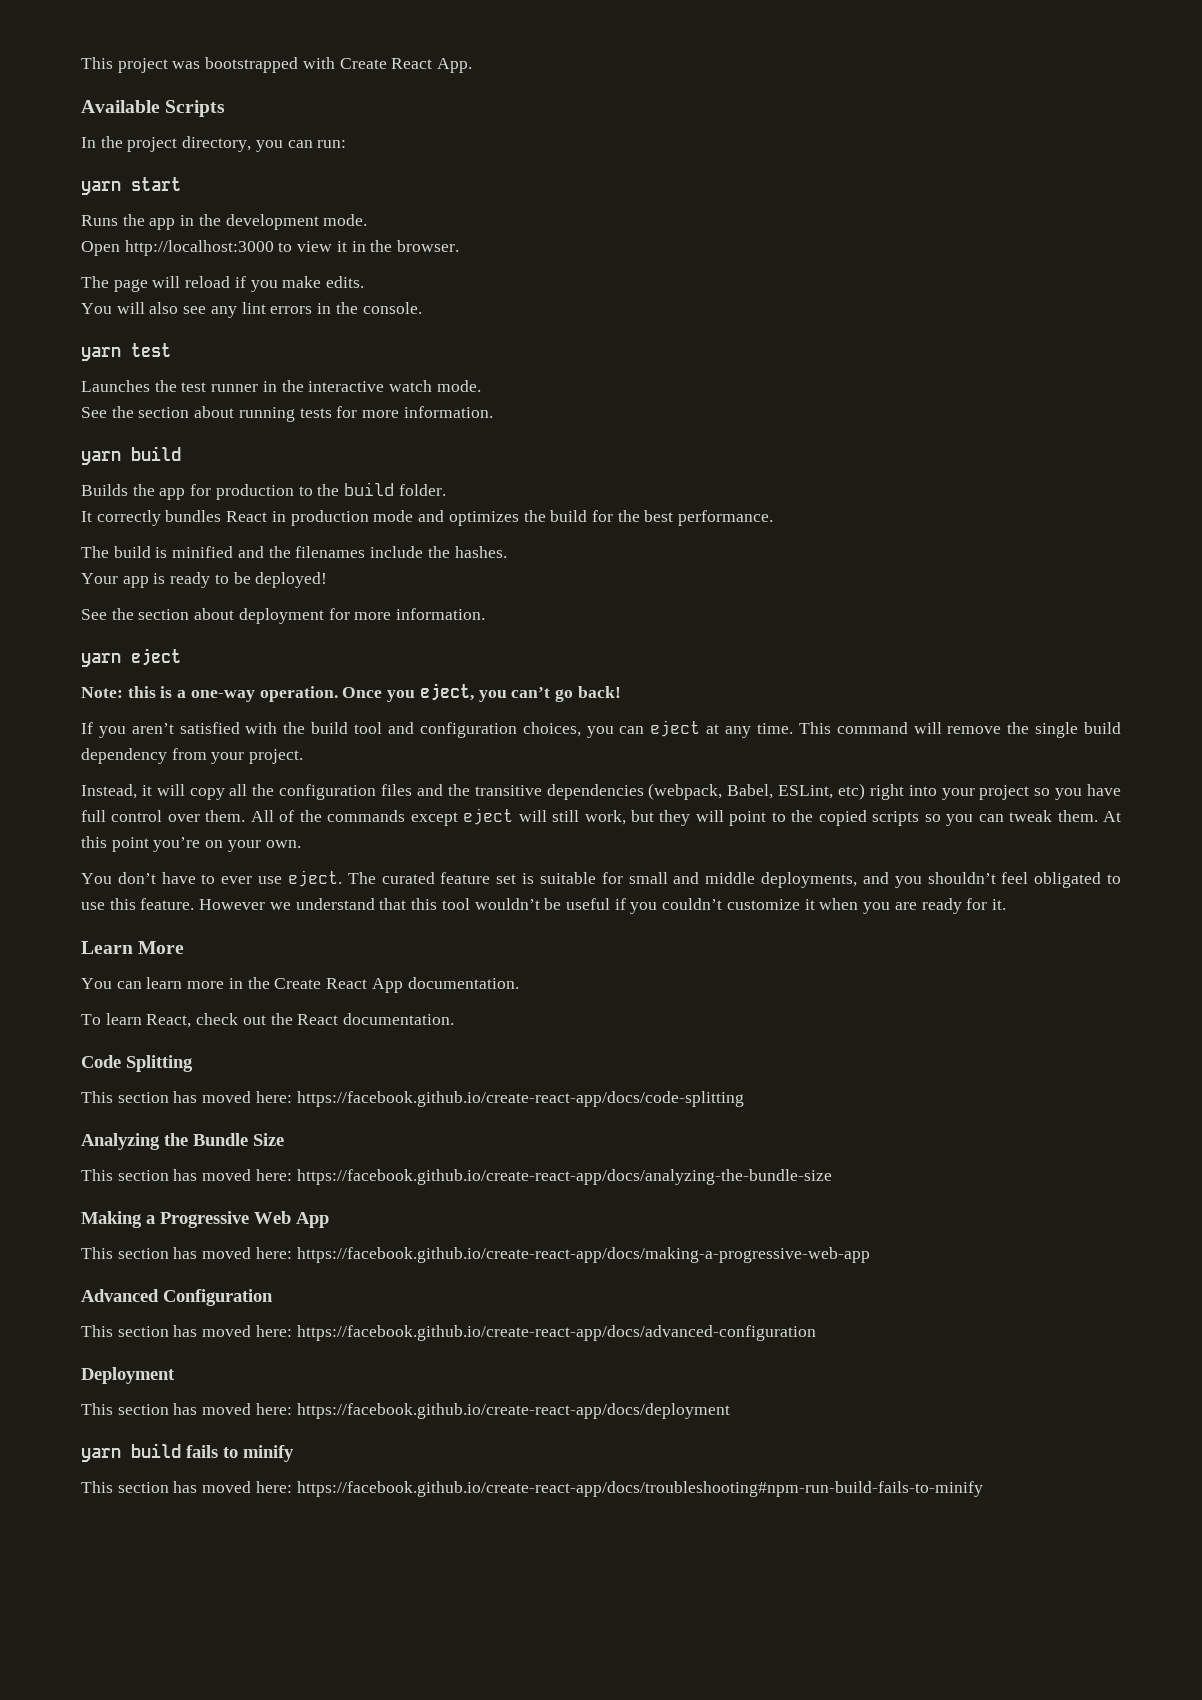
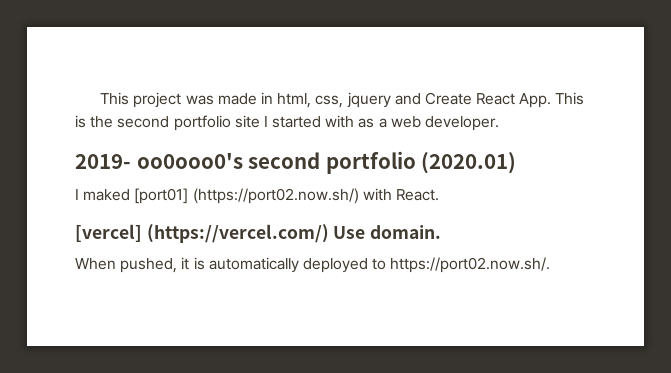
- This project was bootstrapped with Create React App.
- Available Scripts
- In the project directory, you can run:
- yarn start
- Runs the app in the development mode.
- Open http://localhost:3000 to view it in the browser.
- The page will reload if you make edits.
- You will also see any lint errors in the console.
- yarn test
- Launches the test runner in the interactive watch mode.
- See the section about running tests for more information.
- yarn build
- Builds the app for production to the build folder.
- It correctly bundles React in production mode and optimizes the build for the best performance.
- The build is minified and the filenames include the hashes.
- Your app is ready to be deployed!
- See the section about deployment for more information.
- yarn eject
- Note: this is a one-way operation. Once you eject, you can’t go back!
- If you aren’t satisfied with the build tool and configuration choices, you can eject at any time. This command will remove the single build dependency from your project.
- Instead, it will copy all the configuration files and the transitive dependencies (webpack, Babel, ESLint, etc) right into your project so you have full control over them. All of the commands except eject will still work, but they will point to the copied scripts so you can tweak them. At this point you’re on your own.
- You don’t have to ever use eject. The curated feature set is suitable for small and middle deployments, and you shouldn’t feel obligated to use this feature. However we understand that this tool wouldn’t be useful if you couldn’t customize it when you are ready for it.
- Learn More
- You can learn more in the Create React App documentation.
- To learn React, check out the React documentation.
- Code Splitting
- This section has moved here: https://facebook.github.io/create-react-app/docs/code-splitting
- Analyzing the Bundle Size
- This section has moved here: https://facebook.github.io/create-react-app/docs/analyzing-the-bundle-size
- Making a Progressive Web App
- This section has moved here: https://facebook.github.io/create-react-app/docs/making-a-progressive-web-app
- Advanced Configuration
- This section has moved here: https://facebook.github.io/create-react-app/docs/advanced-configuration
- Deployment
- This section has moved here: https://facebook.github.io/create-react-app/docs/deployment
- yarn build fails to minify
- This section has moved here: https://facebook.github.io/create-react-app/docs/troubleshooting#npm-run-build-fails-to-minify
+ This project was made in html, css, jquery and Create React App. This is the second portfolio site I started with as a web developer.
+ 2019- oo0ooo0's second portfolio (2020.01)
+ I maked [port01] (https://port02.now.sh/) with React.
+ [vercel] (https://vercel.com/) Use domain.
+ When pushed, it is automatically deployed to https://port02.now.sh/.

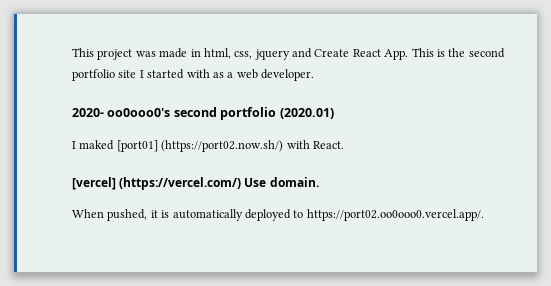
- 2019- oo0ooo0's second portfolio (2020.01)
+ 2020- oo0ooo0's second portfolio (2020.01)
- When pushed, it is automatically deployed to https://port02.now.sh/.
+ When pushed, it is automatically deployed to https://port02.oo0ooo0.vercel.app/.

